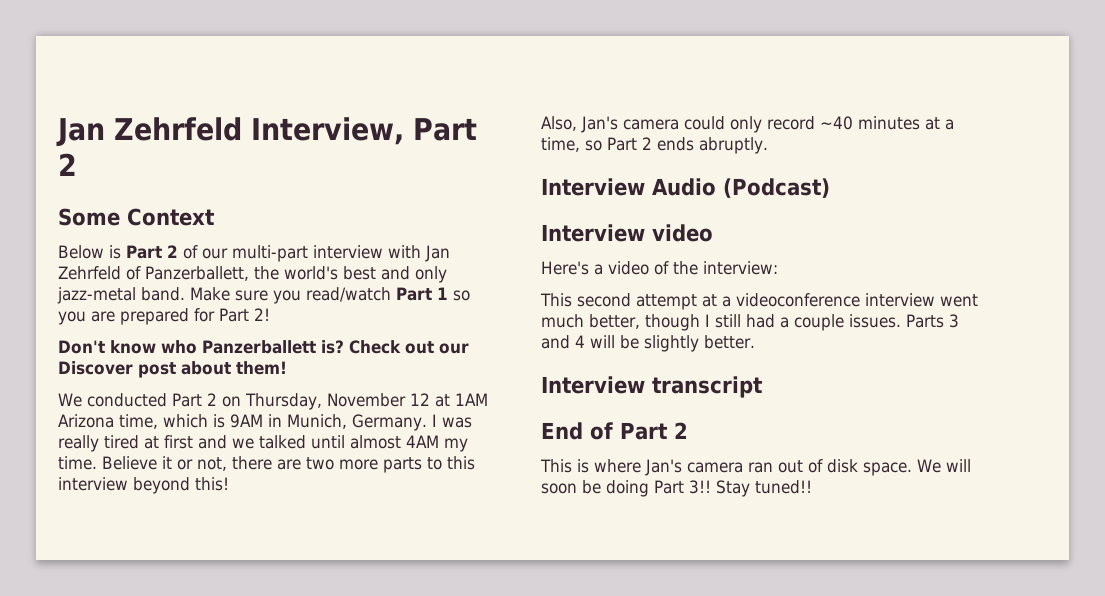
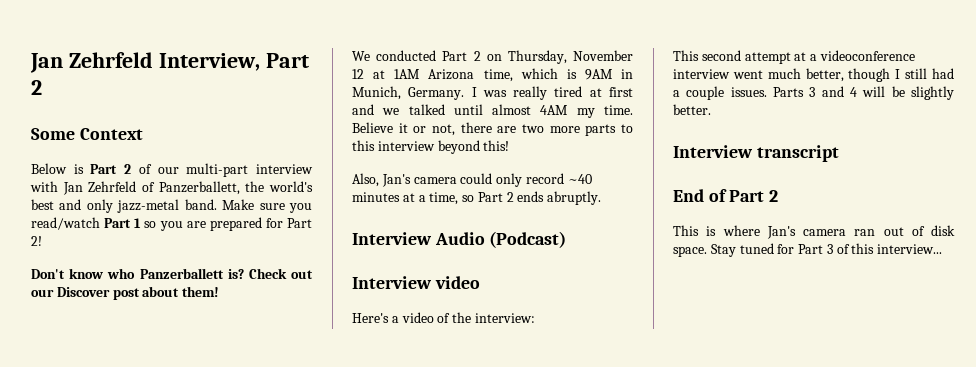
- We will soon be doing Part 3!! Stay tuned!!
+ Stay tuned for Part 3 of this interview...

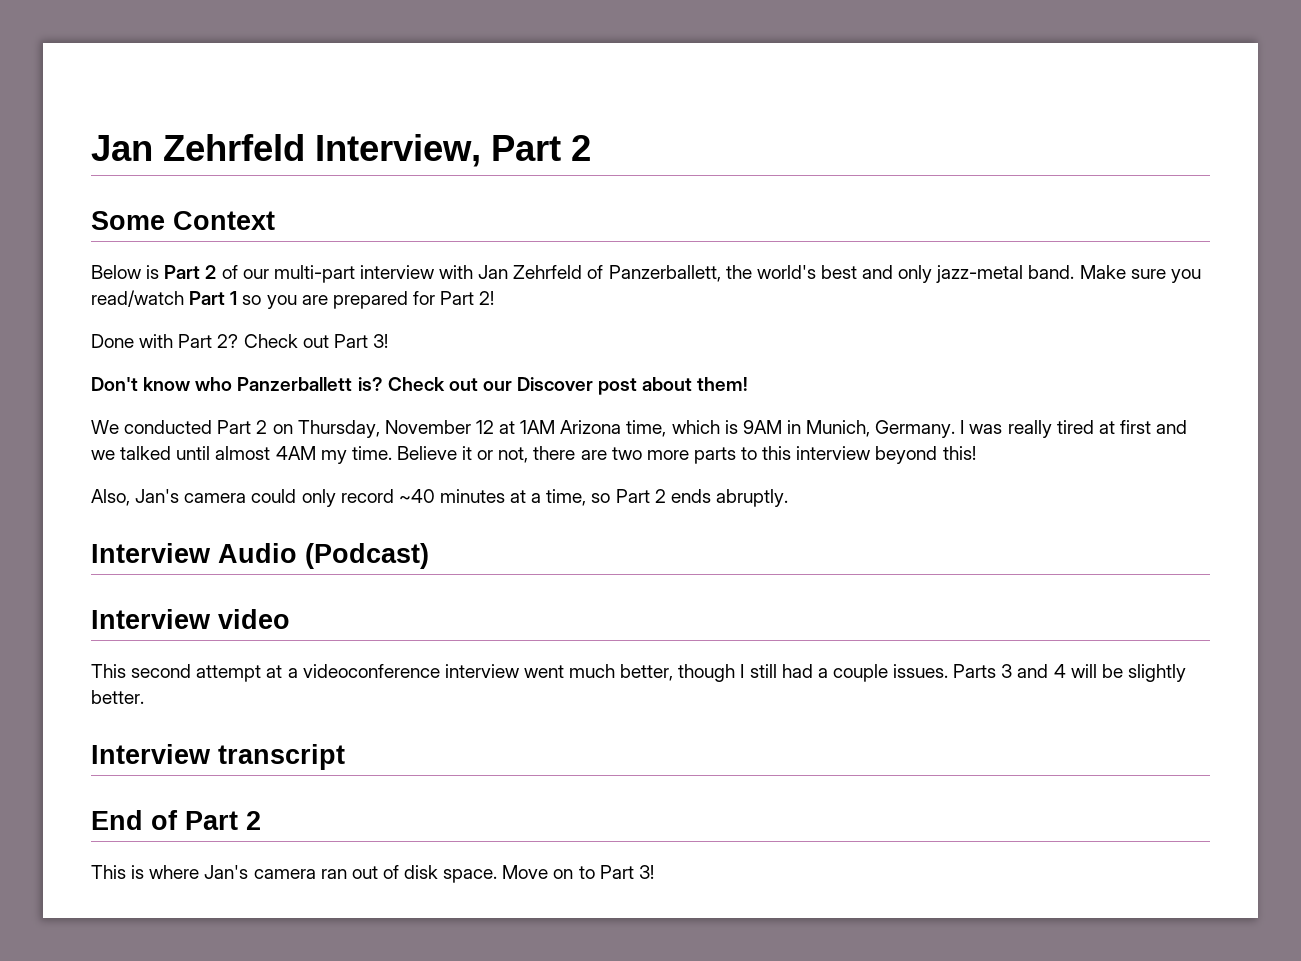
+ Done with Part 2? Check out Part 3!
- Here's a video of the interview:
- Stay tuned for Part 3 of this interview...
+ Move on to Part 3!

